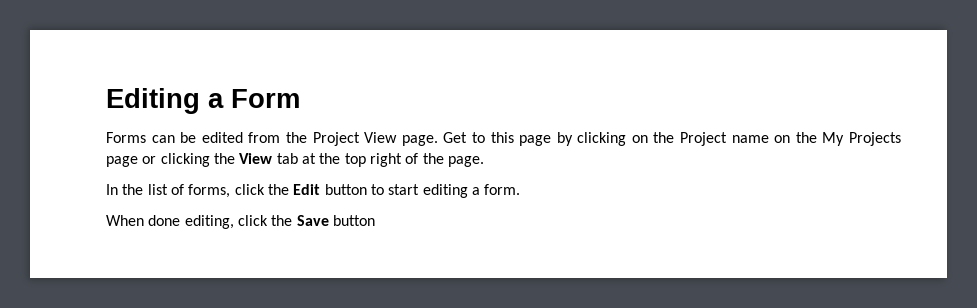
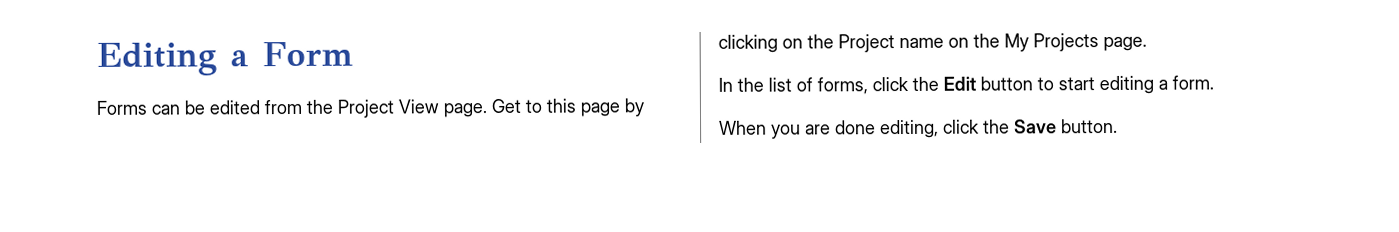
- Get to this page by clicking on the Project name on the My Projects page or clicking the View tab at the top right of the page.
+ Get to this page by clicking on the Project name on the My Projects page.
- When done editing, click the Save button
+ When you are done editing, click the Save button.

